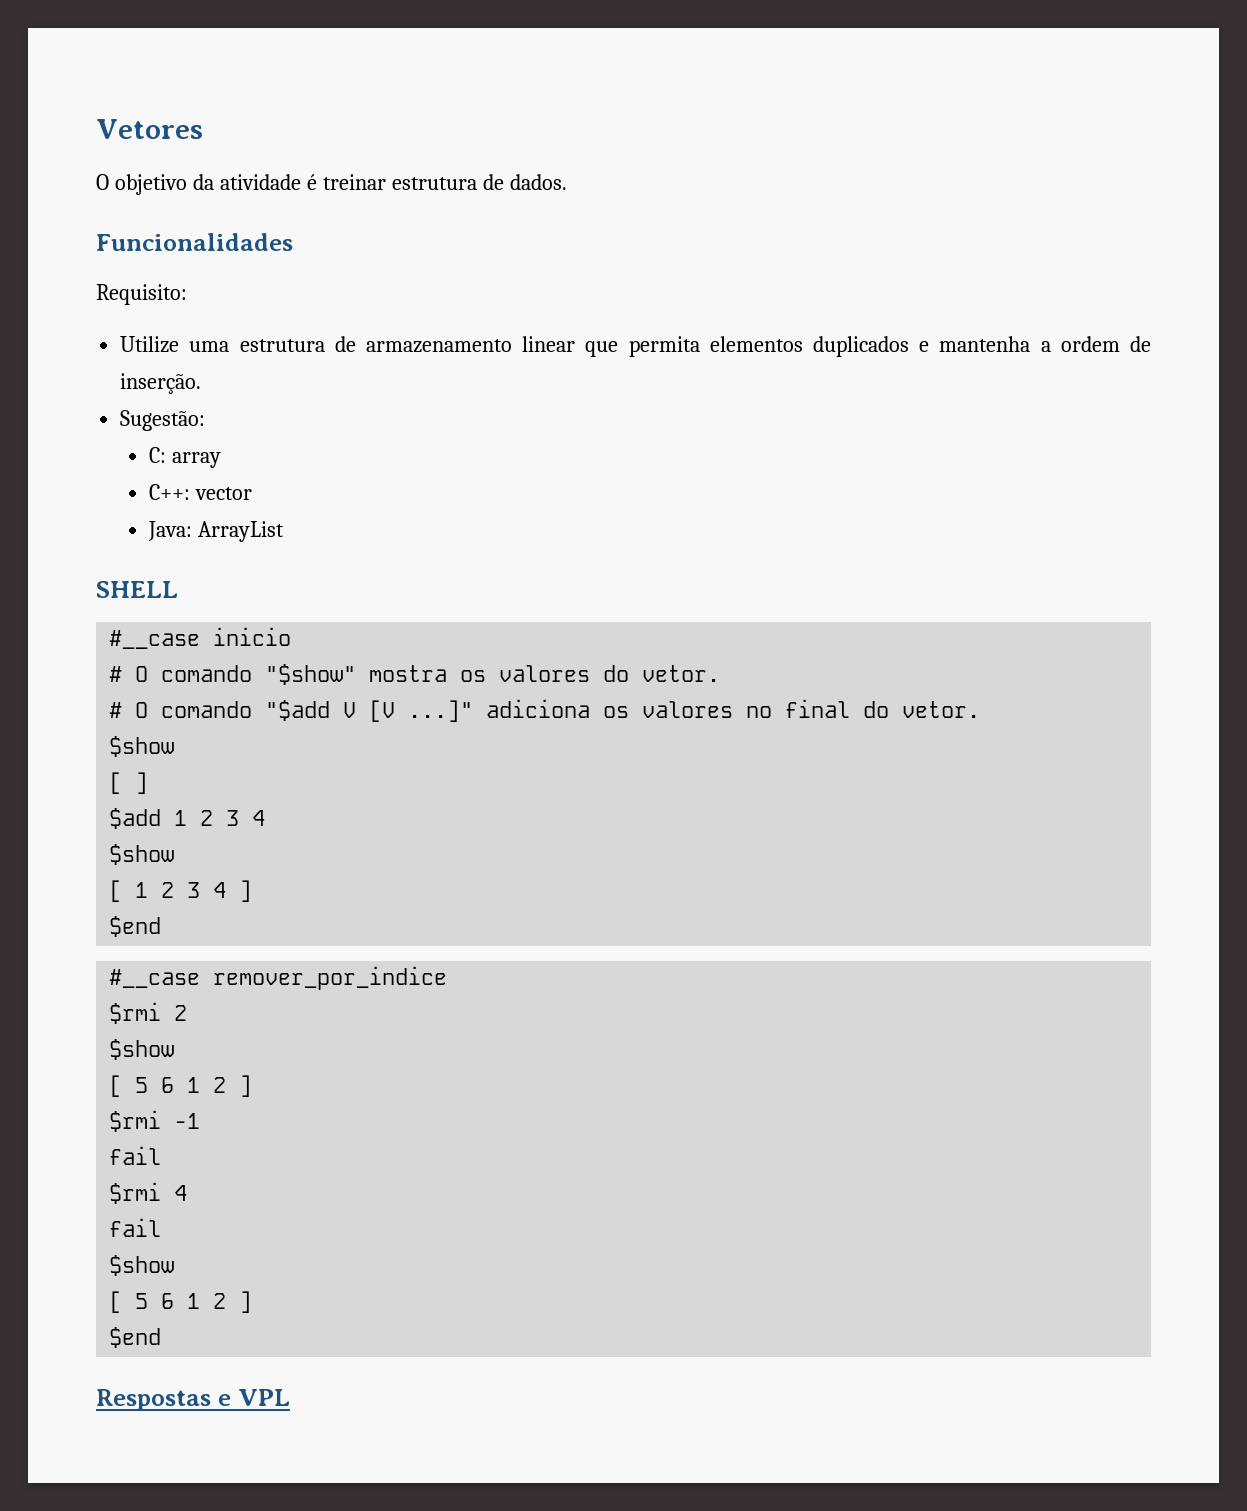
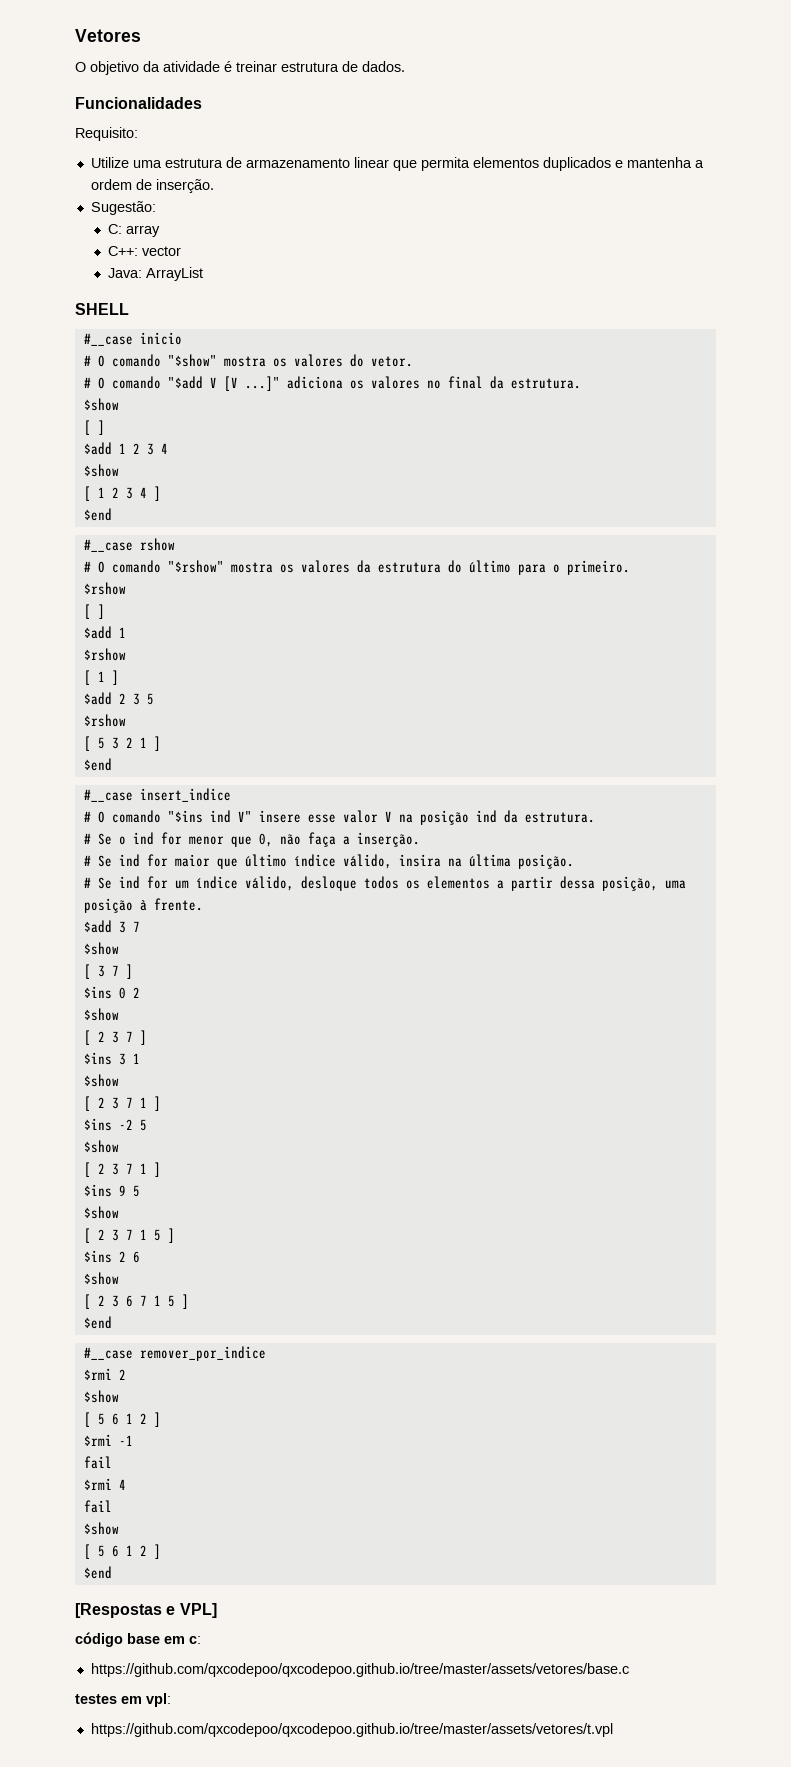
- # O comando "$add V [V ...]" adiciona os valores no final do vetor.
+ # O comando "$add V [V ...]" adiciona os valores no final da estrutura.
+ #__case rshow
+ # O comando "$rshow" mostra os valores da estrutura do último para o primeiro.
+ $rshow
+ [ ]
+ $add 1
+ $rshow
+ [ 1 ]
+ $add 2 3 5
+ $rshow
+ [ 5 3 2 1 ]
+ $end
+ #__case insert_indice
+ # O comando "$ins ind V" insere esse valor V na posição ind da estrutura.
+ # Se o ind for menor que 0, não faça a inserção.
+ # Se ind for maior que último índice válido, insira na última posição.
+ # Se ind for um índice válido, desloque todos os elementos a partir dessa posição, uma posição à frente.
+ $add 3 7
+ $show
+ [ 3 7 ]
+ $ins 0 2
+ $show
+ [ 2 3 7 ]
+ $ins 3 1
+ $show
+ [ 2 3 7 1 ]
+ $ins -2 5
+ $show
+ [ 2 3 7 1 ]
+ $ins 9 5
+ $show
+ [ 2 3 7 1 5 ]
+ $ins 2 6
+ $show
+ [ 2 3 6 7 1 5 ]
+ $end
- Respostas e VPL
+ [Respostas e VPL]
+ código base em c:
+ https://github.com/qxcodepoo/qxcodepoo.github.io/tree/master/assets/vetores/base.c
+ testes em vpl:
+ https://github.com/qxcodepoo/qxcodepoo.github.io/tree/master/assets/vetores/t.vpl

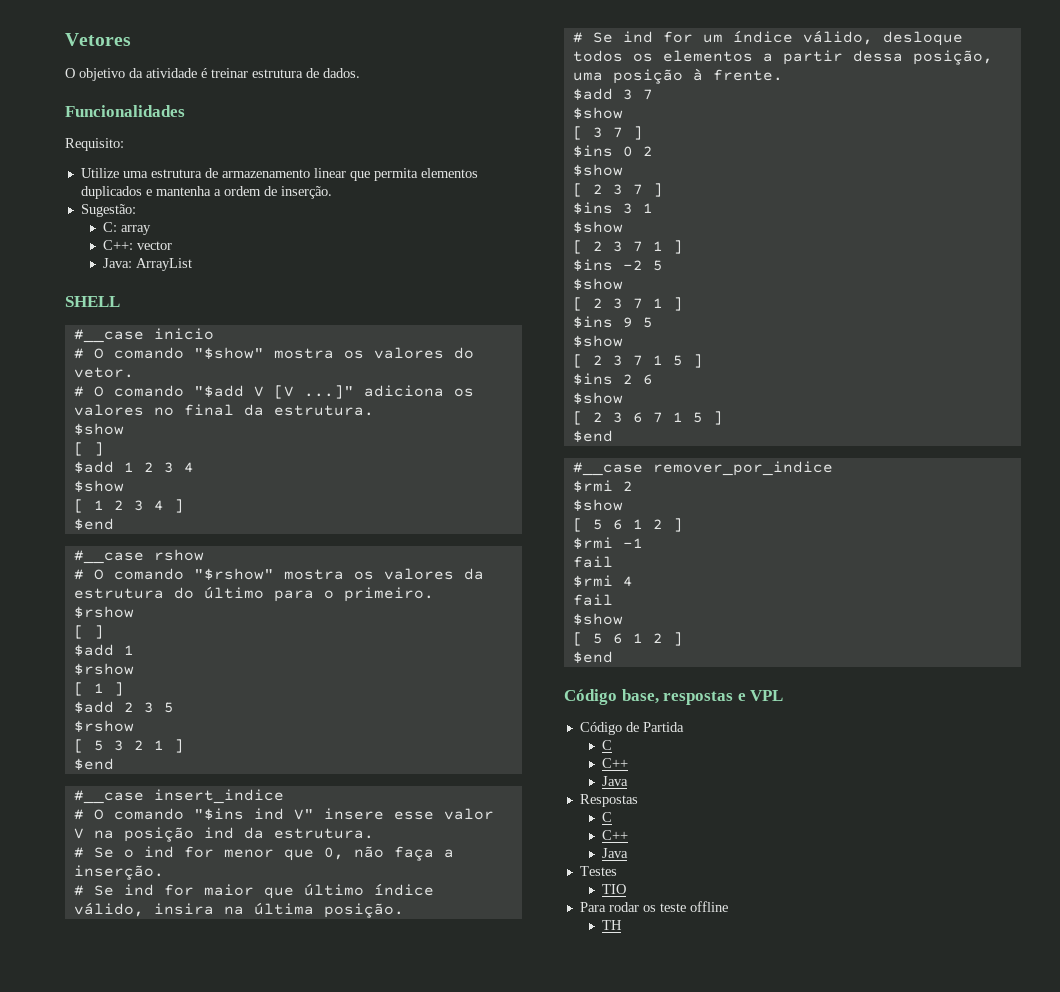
- [Respostas e VPL]
- código base em c:
- https://github.com/qxcodepoo/qxcodepoo.github.io/tree/master/assets/vetores/base.c
- testes em vpl:
- https://github.com/qxcodepoo/qxcodepoo.github.io/tree/master/assets/vetores/t.vpl
+ Código base, respostas e VPL
+ Código de Partida
+ C
+ C++
+ Java
+ Respostas
+ C
+ C++
+ Java
+ Testes
+ TIO
+ Para rodar os teste offline
+ TH

